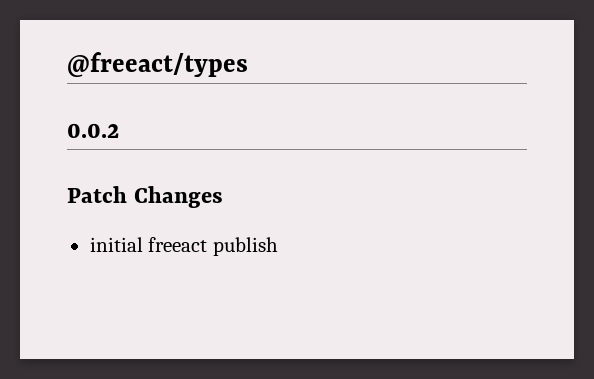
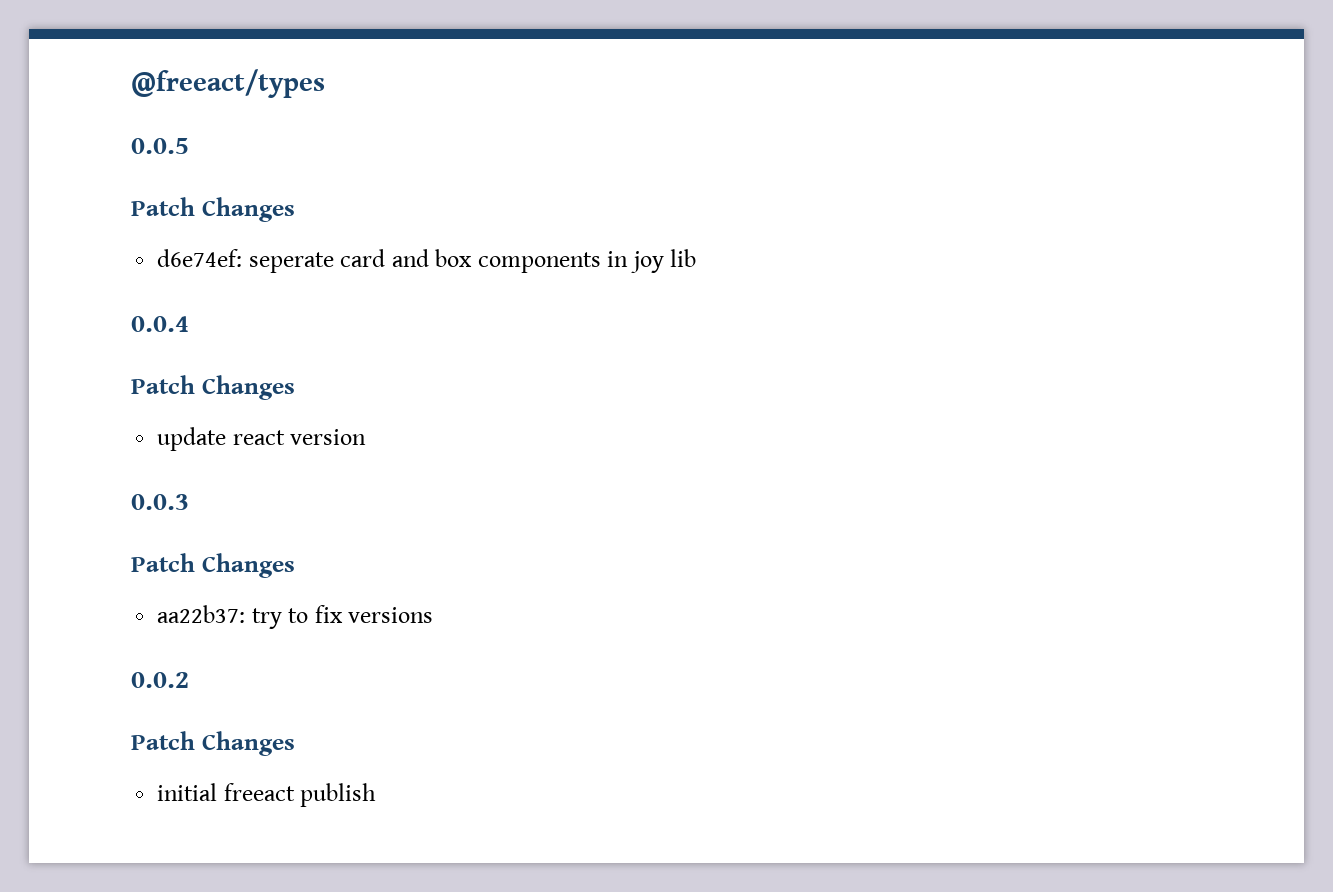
+ 0.0.5
+ Patch Changes
+ d6e74ef: seperate card and box components in joy lib
+ 0.0.4
+ Patch Changes
+ update react version
+ 0.0.3
+ Patch Changes
+ aa22b37: try to fix versions

